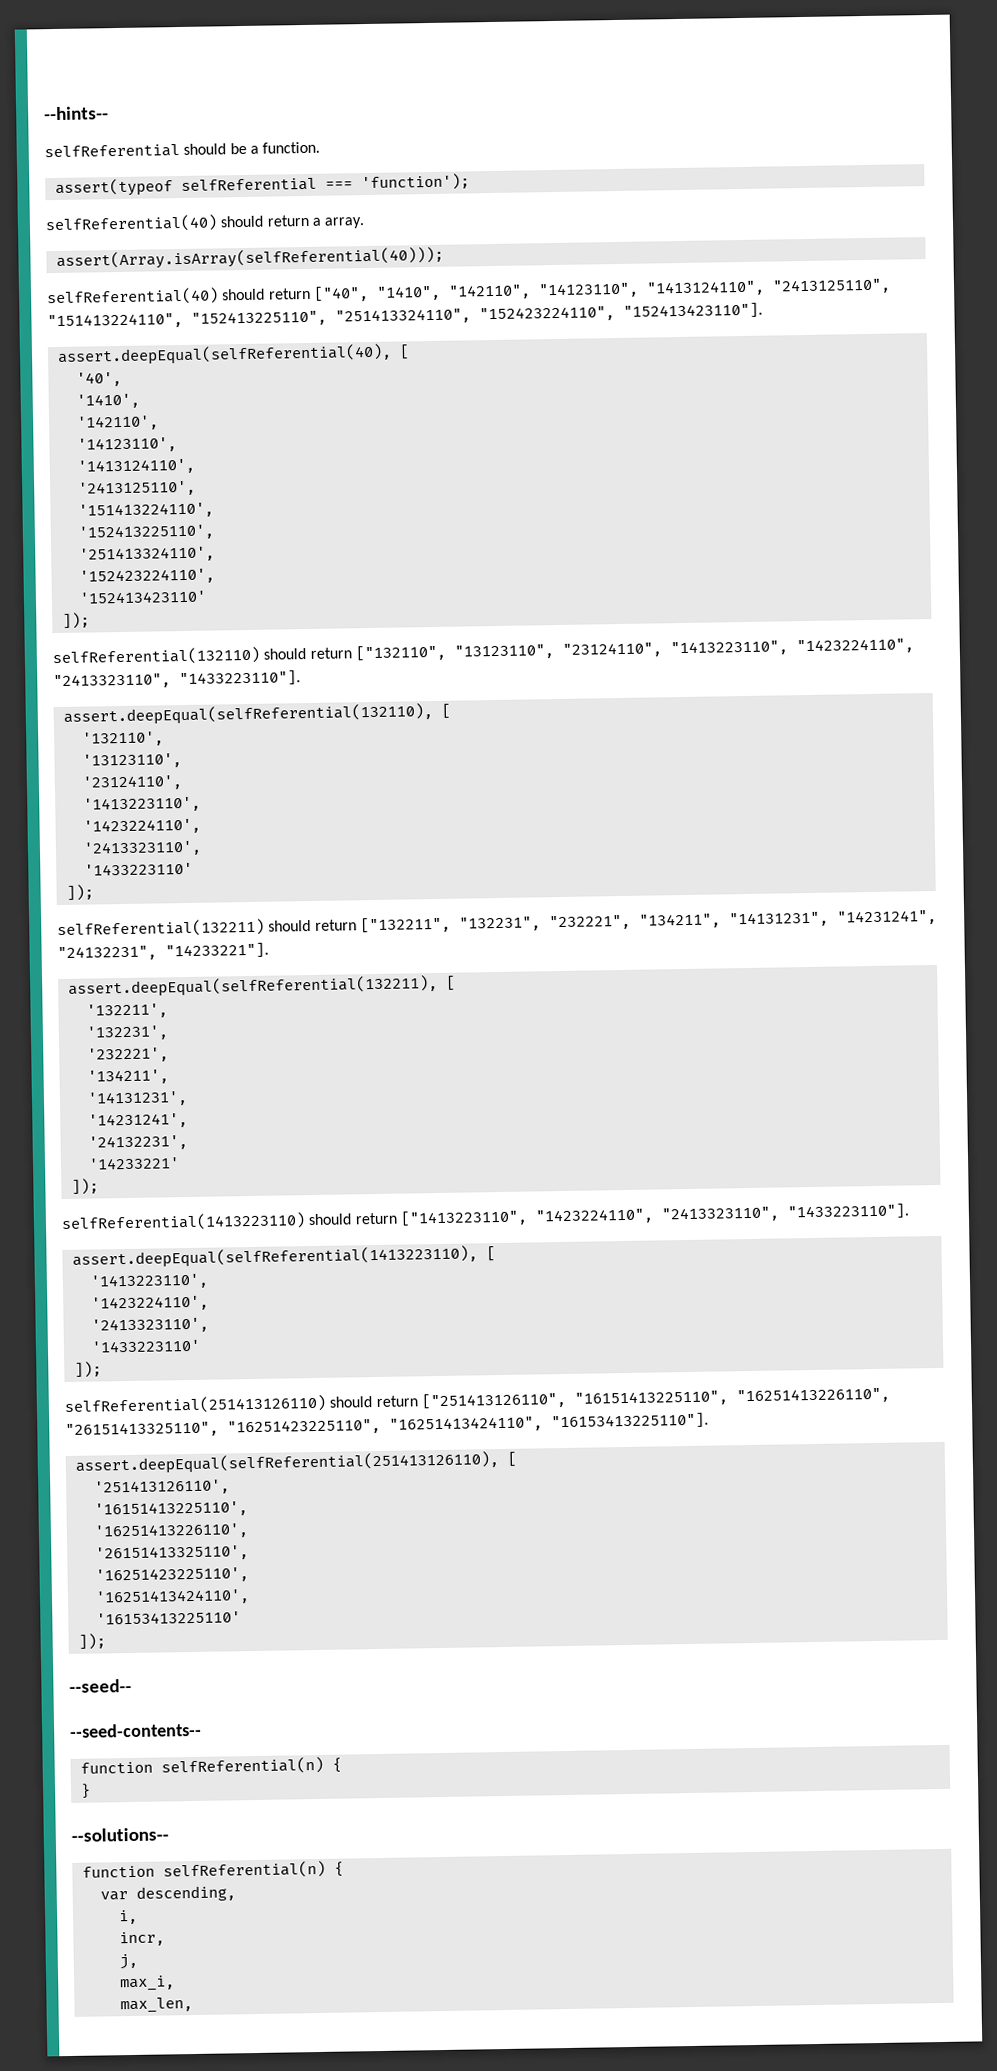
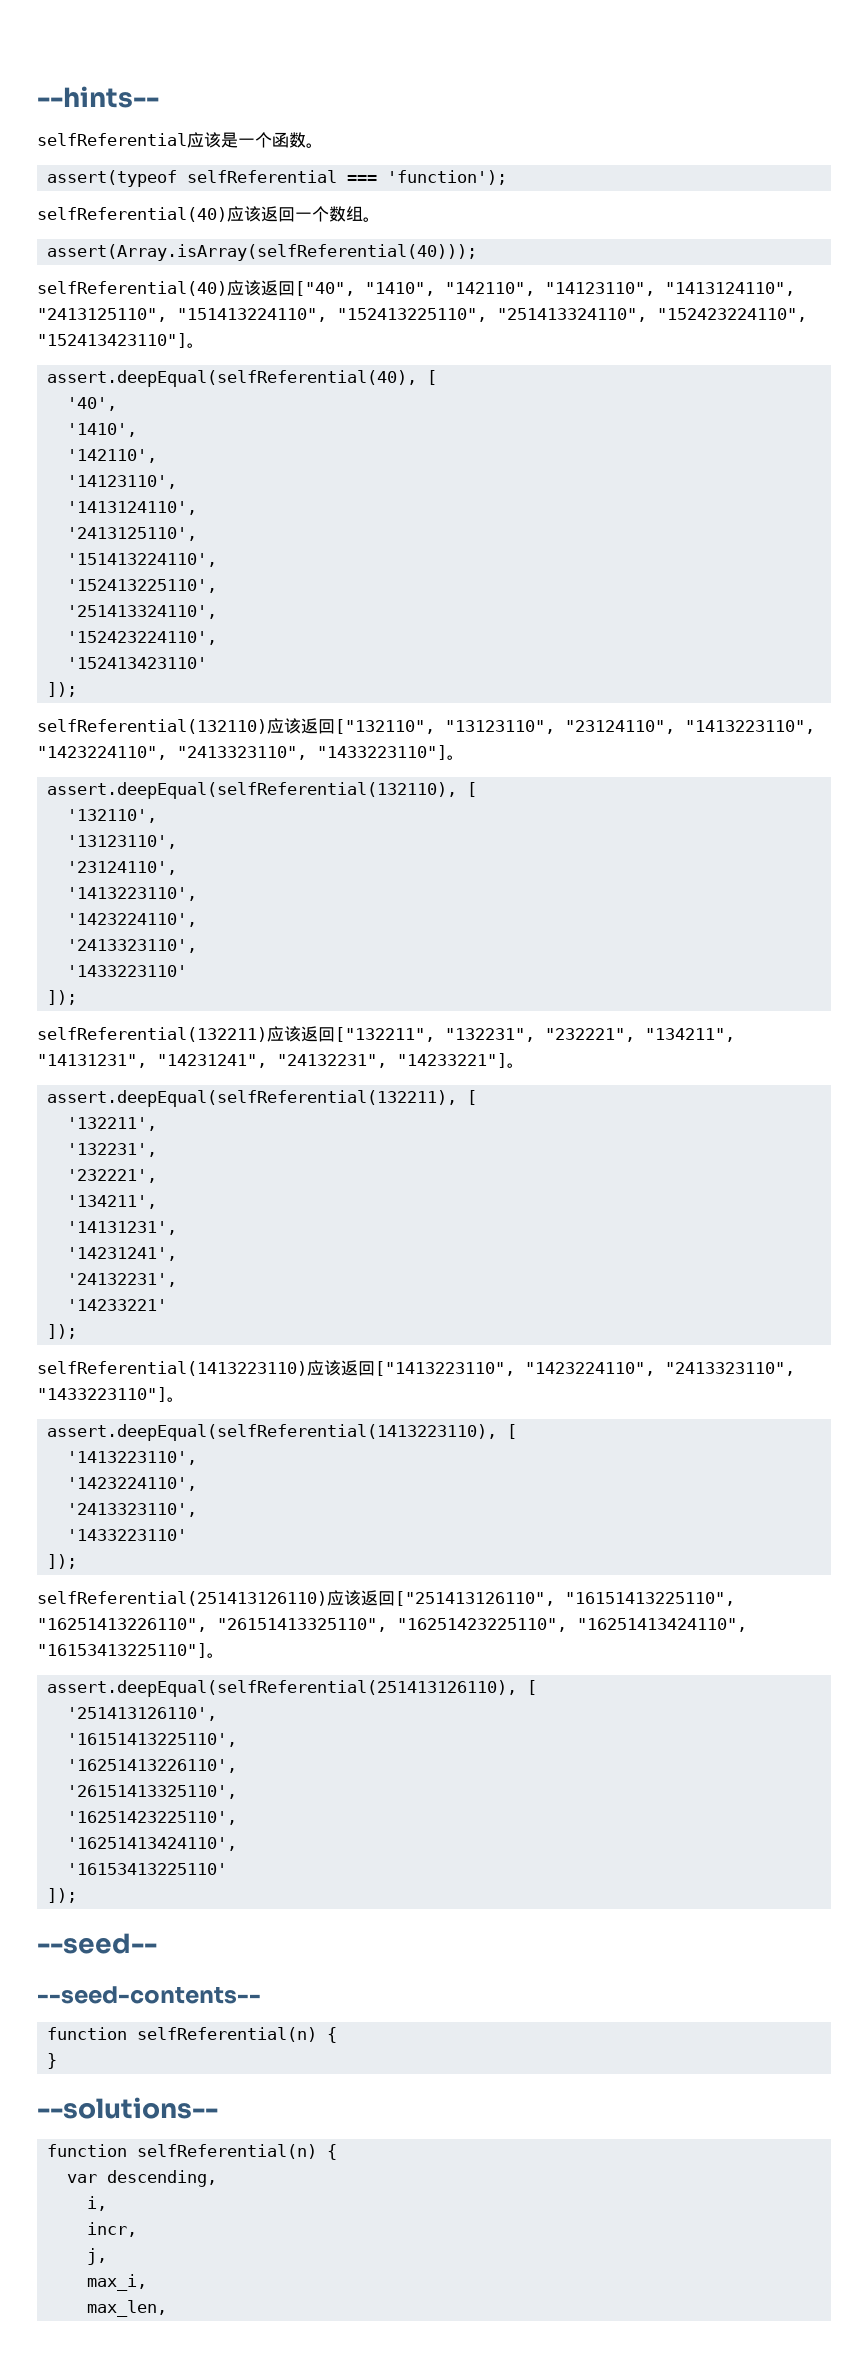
- selfReferential should be a function.
+ selfReferential应该是一个函数。
- selfReferential(40) should return a array.
+ selfReferential(40)应该返回一个数组。
- selfReferential(40) should return ["40", "1410", "142110", "14123110", "1413124110", "2413125110", "151413224110", "152413225110", "251413324110", "152423224110", "152413423110"].
+ selfReferential(40)应该返回["40", "1410", "142110", "14123110", "1413124110", "2413125110", "151413224110", "152413225110", "251413324110", "152423224110", "152413423110"]。
- selfReferential(132110) should return ["132110", "13123110", "23124110", "1413223110", "1423224110", "2413323110", "1433223110"].
+ selfReferential(132110)应该返回["132110", "13123110", "23124110", "1413223110", "1423224110", "2413323110", "1433223110"]。
- selfReferential(132211) should return ["132211", "132231", "232221", "134211", "14131231", "14231241", "24132231", "14233221"].
+ selfReferential(132211)应该返回["132211", "132231", "232221", "134211", "14131231", "14231241", "24132231", "14233221"]。
- selfReferential(1413223110) should return ["1413223110", "1423224110", "2413323110", "1433223110"].
+ selfReferential(1413223110)应该返回["1413223110", "1423224110", "2413323110", "1433223110"]。
- selfReferential(251413126110) should return ["251413126110", "16151413225110", "16251413226110", "26151413325110", "16251423225110", "16251413424110", "16153413225110"].
+ selfReferential(251413126110)应该返回["251413126110", "16151413225110", "16251413226110", "26151413325110", "16251423225110", "16251413424110", "16153413225110"]。

